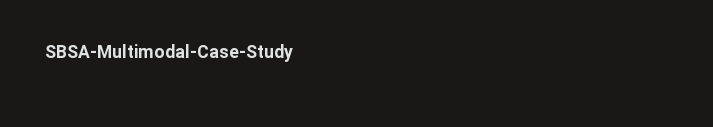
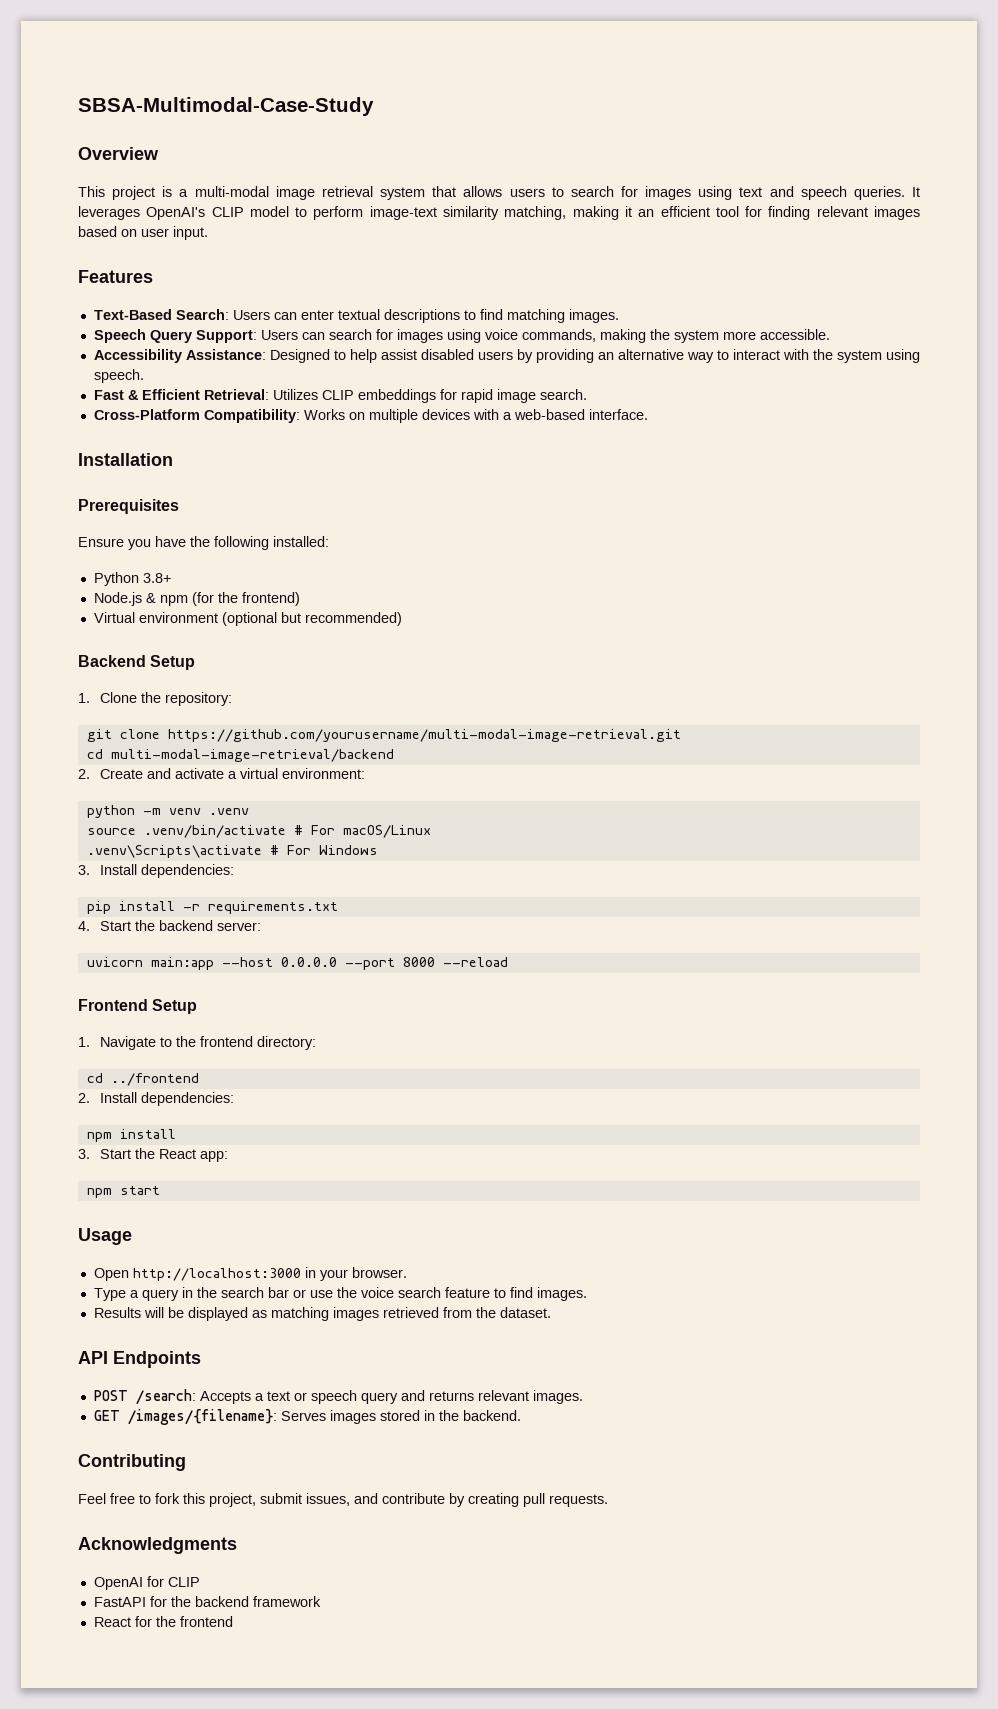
+ Overview
+ This project is a multi-modal image retrieval system that allows users to search for images using text and speech queries. It leverages OpenAI's CLIP model to perform image-text similarity matching, making it an efficient tool for finding relevant images based on user input.
+ Features
+ Text-Based Search: Users can enter textual descriptions to find matching images.
+ Speech Query Support: Users can search for images using voice commands, making the system more accessible.
+ Accessibility Assistance: Designed to help assist disabled users by providing an alternative way to interact with the system using speech.
+ Fast & Efficient Retrieval: Utilizes CLIP embeddings for rapid image search.
+ Cross-Platform Compatibility: Works on multiple devices with a web-based interface.
+ Installation
+ Prerequisites
+ Ensure you have the following installed:
+ Python 3.8+
+ Node.js & npm (for the frontend)
+ Virtual environment (optional but recommended)
+ Backend Setup
+ 1. Clone the repository:
+ git clone https://github.com/yourusername/multi-modal-image-retrieval.git
+ cd multi-modal-image-retrieval/backend
+ 2. Create and activate a virtual environment:
+ python -m venv .venv
+ source .venv/bin/activate # For macOS/Linux
+ .venv\Scripts\activate # For Windows
+ 3. Install dependencies:
+ pip install -r requirements.txt
+ 4. Start the backend server:
+ uvicorn main:app --host 0.0.0.0 --port 8000 --reload
+ Frontend Setup
+ 1. Navigate to the frontend directory:
+ cd ../frontend
+ 2. Install dependencies:
+ npm install
+ 3. Start the React app:
+ npm start
+ Usage
+ Open http://localhost:3000 in your browser.
+ Type a query in the search bar or use the voice search feature to find images.
+ Results will be displayed as matching images retrieved from the dataset.
+ API Endpoints
+ POST /search: Accepts a text or speech query and returns relevant images.
+ GET /images/{filename}: Serves images stored in the backend.
+ Contributing
+ Feel free to fork this project, submit issues, and contribute by creating pull requests.
+ Acknowledgments
+ OpenAI for CLIP
+ FastAPI for the backend framework
+ React for the frontend

